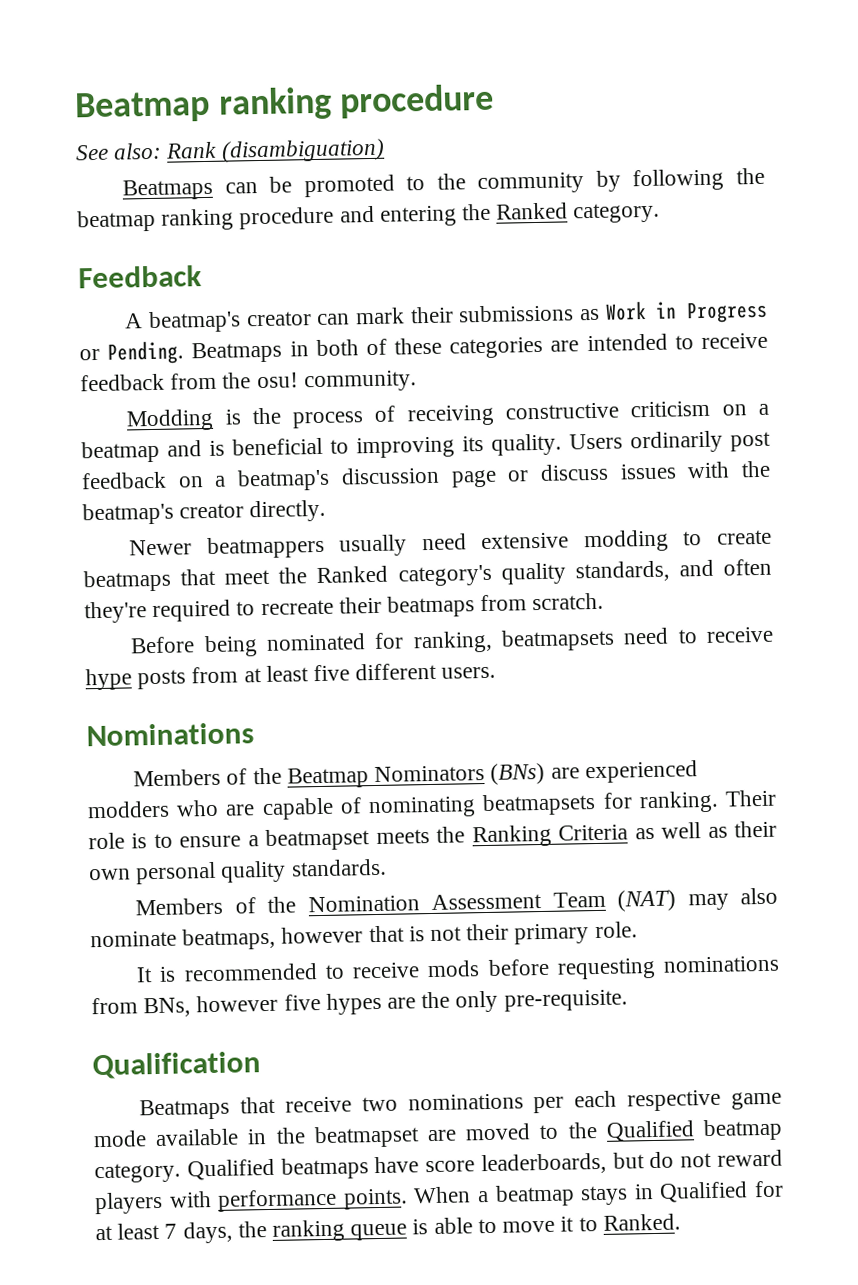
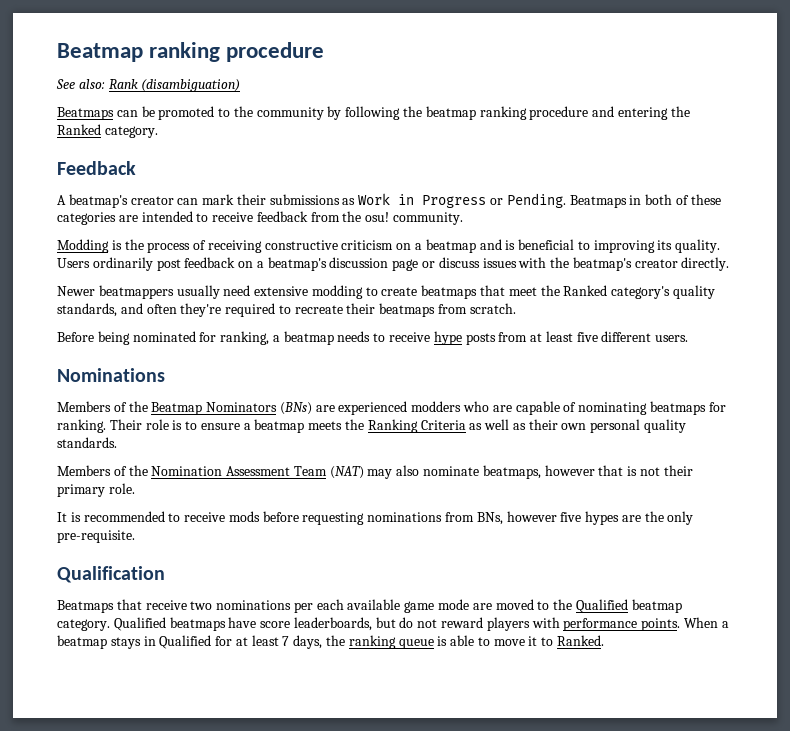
- Before being nominated for ranking, beatmapsets need to receive hype posts from at least five different users.
+ Before being nominated for ranking, a beatmap needs to receive hype posts from at least five different users.
- Members of the Beatmap Nominators (BNs) are experienced modders who are capable of nominating beatmapsets for ranking.
+ Members of the Beatmap Nominators (BNs) are experienced modders who are capable of nominating beatmaps for ranking.
- Their role is to ensure a beatmapset meets the Ranking Criteria as well as their own personal quality standards.
+ Their role is to ensure a beatmap meets the Ranking Criteria as well as their own personal quality standards.
- Beatmaps that receive two nominations per each respective game mode available in the beatmapset are moved to the Qualified beatmap category.
+ Beatmaps that receive two nominations per each available game mode are moved to the Qualified beatmap category.

